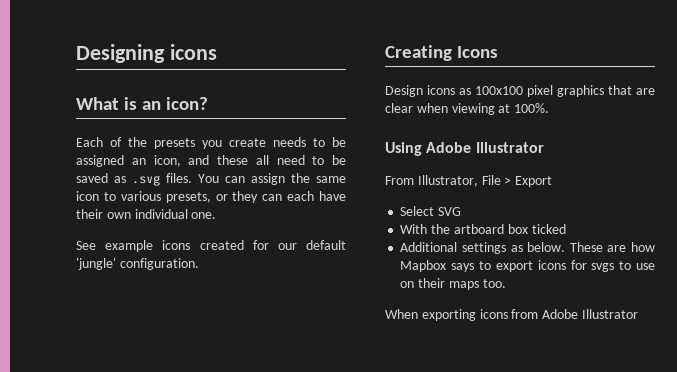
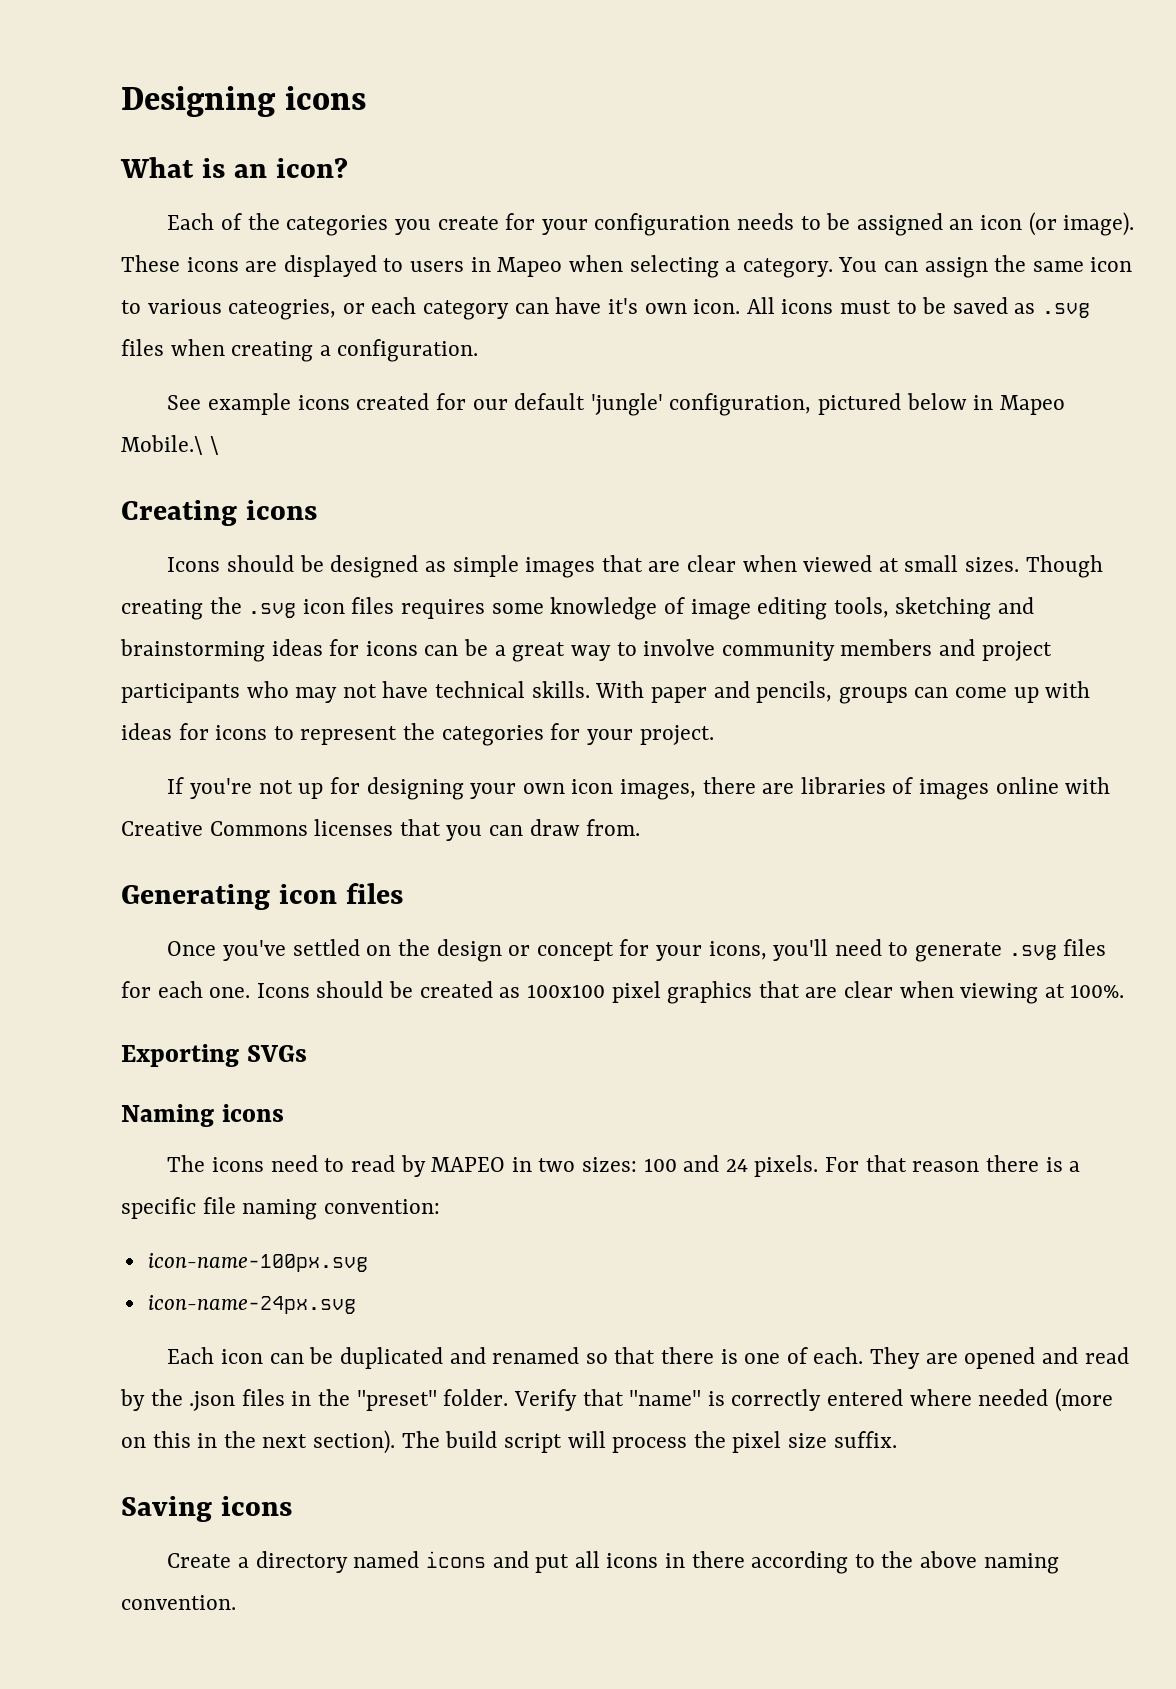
- Each of the presets you create needs to be assigned an icon, and these all need to be saved as .svg files.
+ Each of the categories you create for your configuration needs to be assigned an icon (or image). These icons are displayed to users in Mapeo when selecting a category.
- You can assign the same icon to various presets, or they can each have their own individual one.
+ You can assign the same icon to various cateogries, or each category can have it's own icon. All icons must to be saved as .svg files when creating a configuration.
- See example icons created for our default 'jungle' configuration.
+ See example icons created for our default 'jungle' configuration, pictured below in Mapeo Mobile.\ \
- Creating Icons
- Design icons as 100x100 pixel graphics that are clear when viewing at 100%.
+ Creating icons
+ Icons should be designed as simple images that are clear when viewed at small sizes. Though creating the .svg icon files requires some knowledge of image editing tools, sketching and brainstorming ideas for icons can be a great way to involve community members and project participants who may not have technical skills. With paper and pencils, groups can come up with ideas for icons to represent the categories for your project.
+ If you're not up for designing your own icon images, there are libraries of images online with Creative Commons licenses that you can draw from.
+ Generating icon files
+ Once you've settled on the design or concept for your icons, you'll need to generate .svg files for each one. Icons should be created as 100x100 pixel graphics that are clear when viewing at 100%.
- Using Adobe Illustrator
- From Illustrator, File > Export
- Select SVG
- With the artboard box ticked
- Additional settings as below. These are how Mapbox says to export icons for svgs to use on their maps too.
- When exporting icons from Adobe Illustrator
+ Exporting SVGs
+ Naming icons
+ The icons need to read by MAPEO in two sizes: 100 and 24 pixels. For that reason there is a specific file naming convention:
+ icon-name-100px.svg
+ icon-name-24px.svg
+ Each icon can be duplicated and renamed so that there is one of each. They are opened and read by the .json files in the "preset" folder. Verify that "name" is correctly entered where needed (more on this in the next section). The build script will process the pixel size suffix.
+ Saving icons
+ Create a directory named icons and put all icons in there according to the above naming convention.

